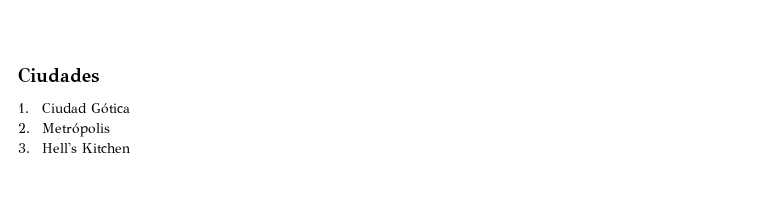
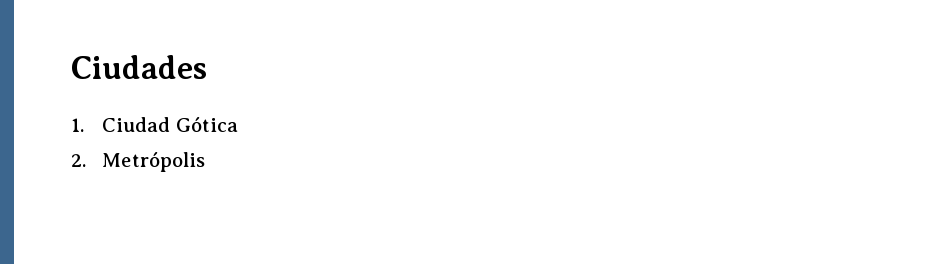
- 3. Hell's Kitchen

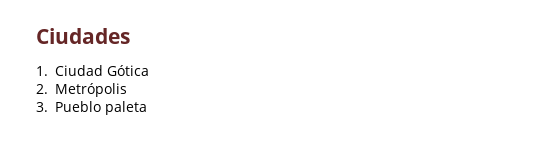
+ 3. Pueblo paleta

